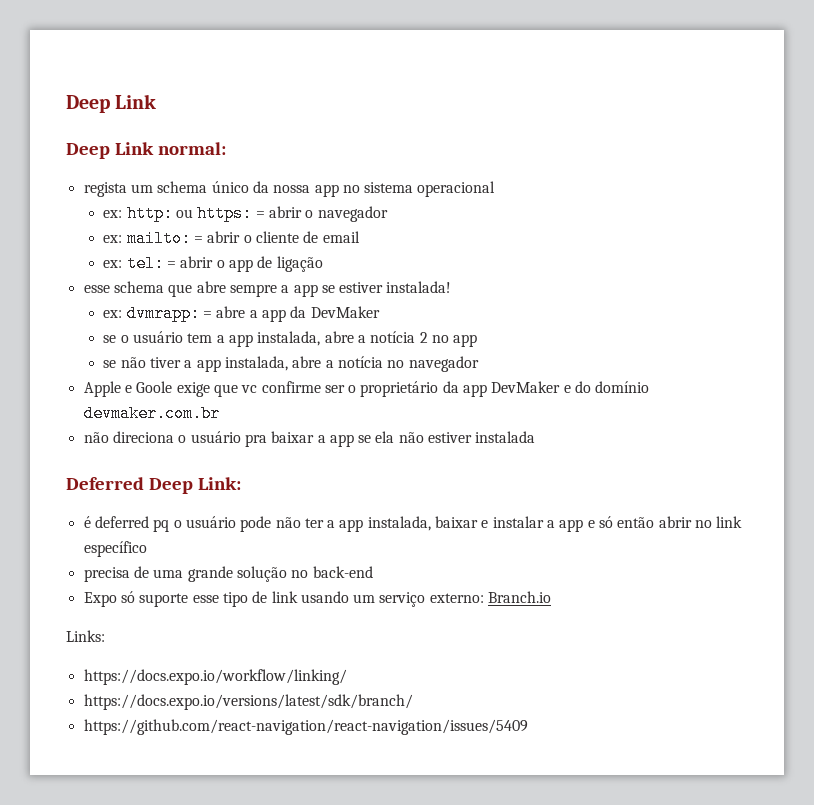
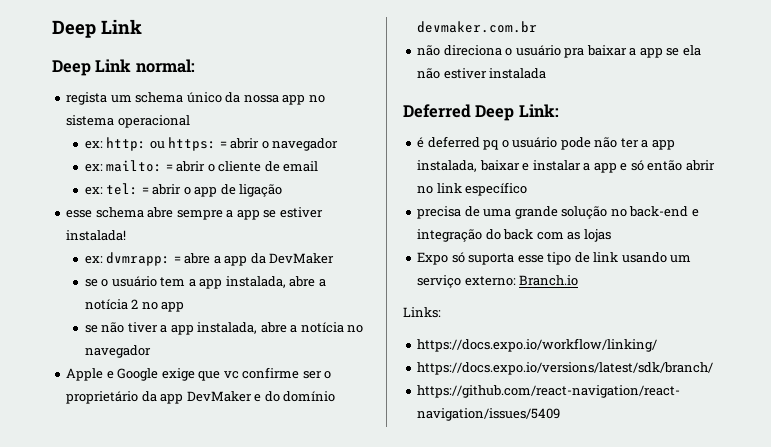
- esse schema que abre sempre a app se estiver instalada!
+ esse schema abre sempre a app se estiver instalada!
- Apple e Goole exige que vc confirme ser o proprietário da app DevMaker e do domínio devmaker.com.br
+ Apple e Google exige que vc confirme ser o proprietário da app DevMaker e do domínio devmaker.com.br
- precisa de uma grande solução no back-end
+ precisa de uma grande solução no back-end e integração do back com as lojas
- Expo só suporte esse tipo de link usando um serviço externo: Branch.io
+ Expo só suporta esse tipo de link usando um serviço externo: Branch.io

